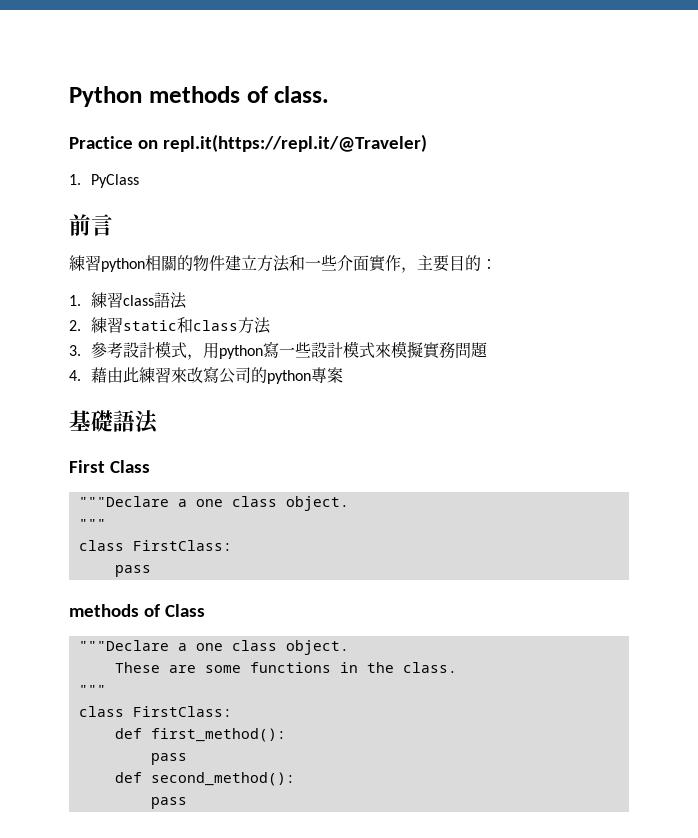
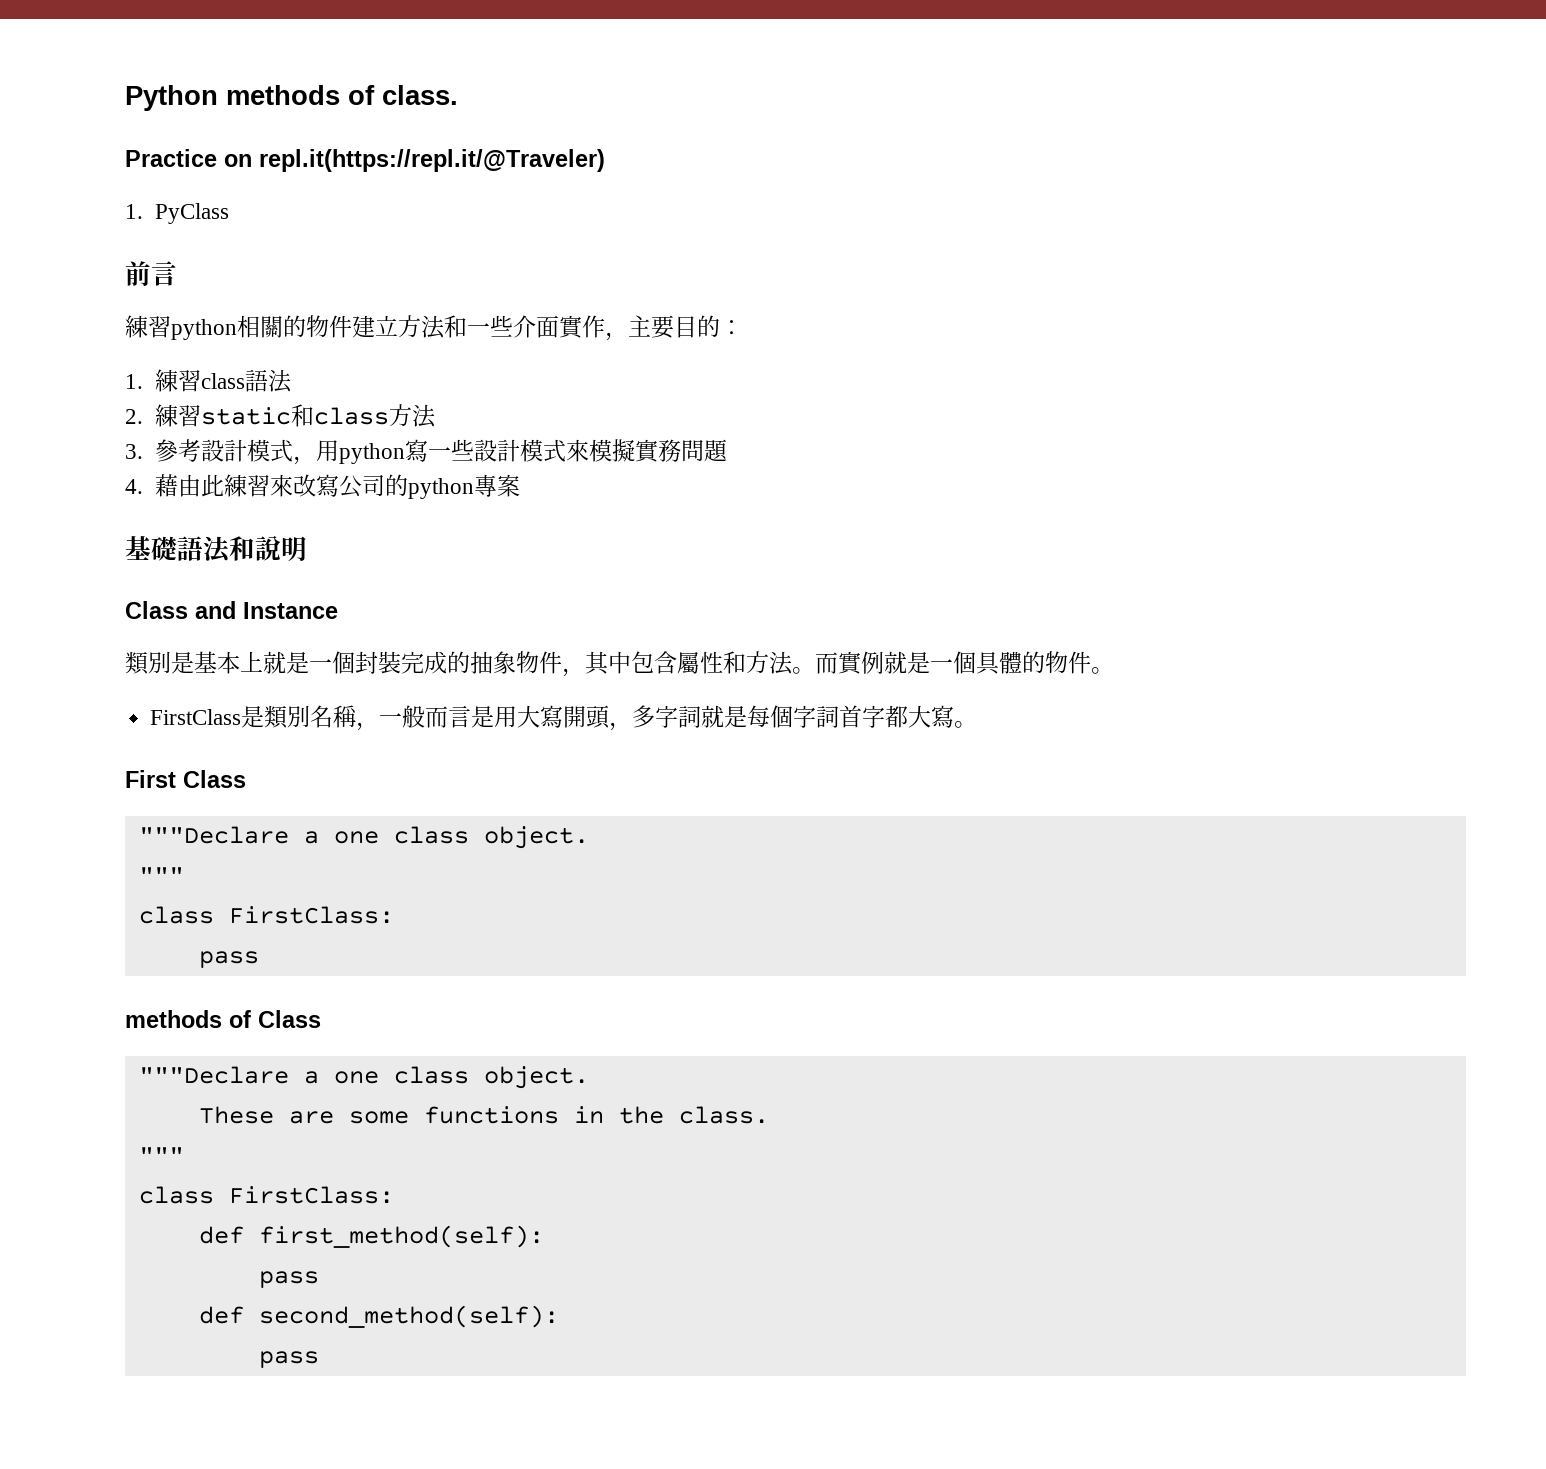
- 基礎語法
+ 基礎語法和說明
+ Class and Instance
+ 類別是基本上就是一個封裝完成的抽象物件，其中包含屬性和方法。而實例就是一個具體的物件。
+ FirstClass是類別名稱，一般而言是用大寫開頭，多字詞就是每個字詞首字都大寫。
- def first_method():
+ def first_method(self):
- def second_method():
+ def second_method(self):

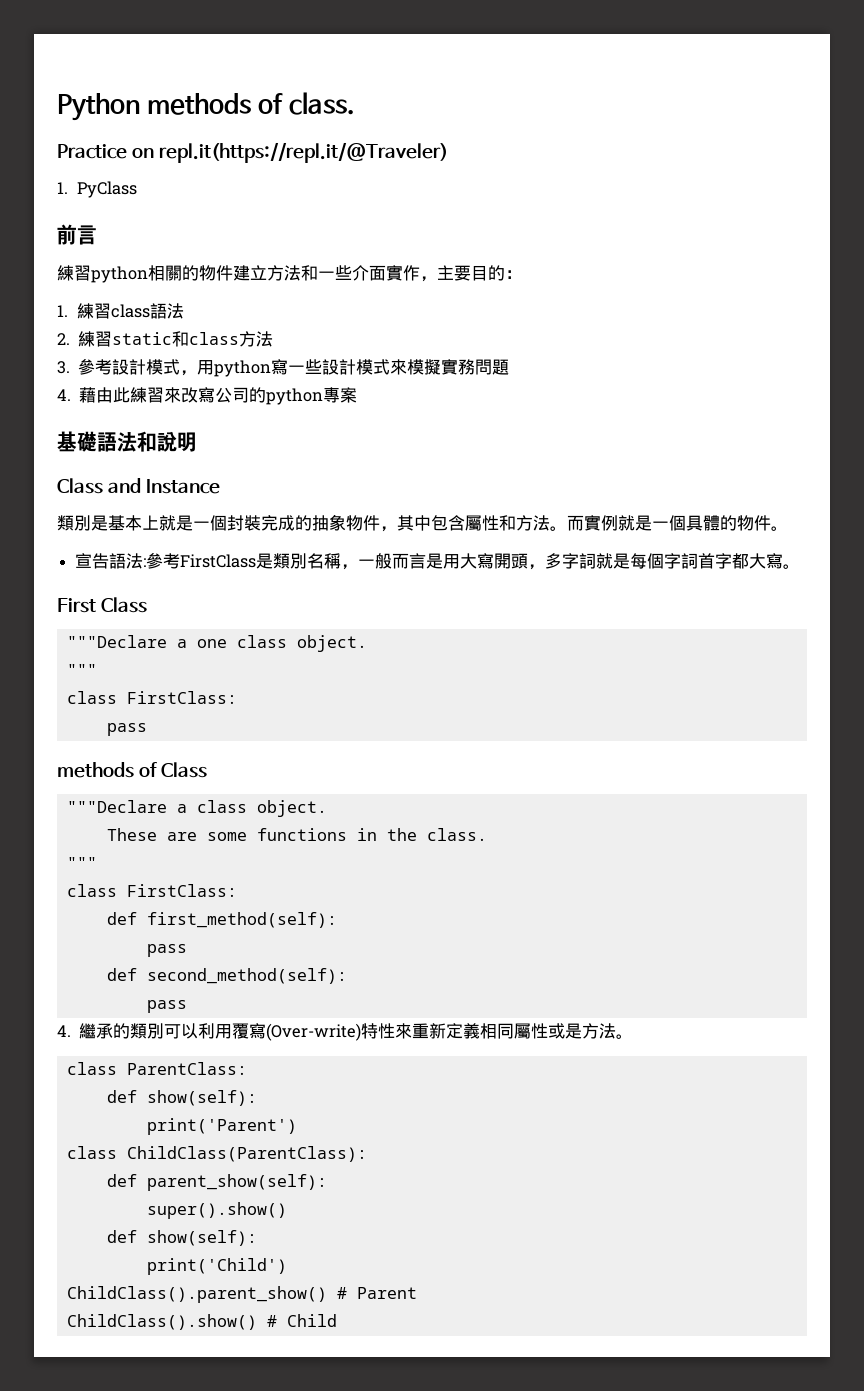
- FirstClass是類別名稱，一般而言是用大寫開頭，多字詞就是每個字詞首字都大寫。
+ 宣告語法:參考FirstClass是類別名稱，一般而言是用大寫開頭，多字詞就是每個字詞首字都大寫。
  methods of Class
- """Declare a one class object.
+ """Declare a class object.
+ 4.繼承的類別可以利用覆寫(Over-write)特性來重新定義相同屬性或是方法。
+ class ParentClass:
+ def show(self):
+ print('Parent')
+ class ChildClass(ParentClass):
+ def parent_show(self):
+ super().show()
+ def show(self):
+ print('Child')
+ ChildClass().parent_show() # Parent
+ ChildClass().show() # Child

